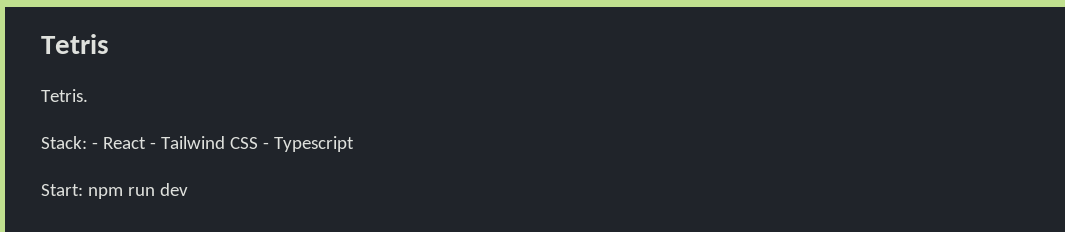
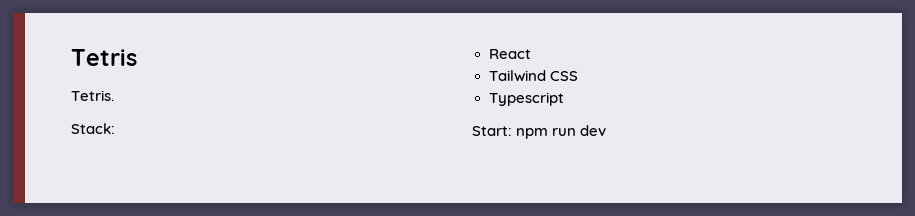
- Stack: - React - Tailwind CSS - Typescript
+ Stack:
+ React
+ Tailwind CSS
+ Typescript

